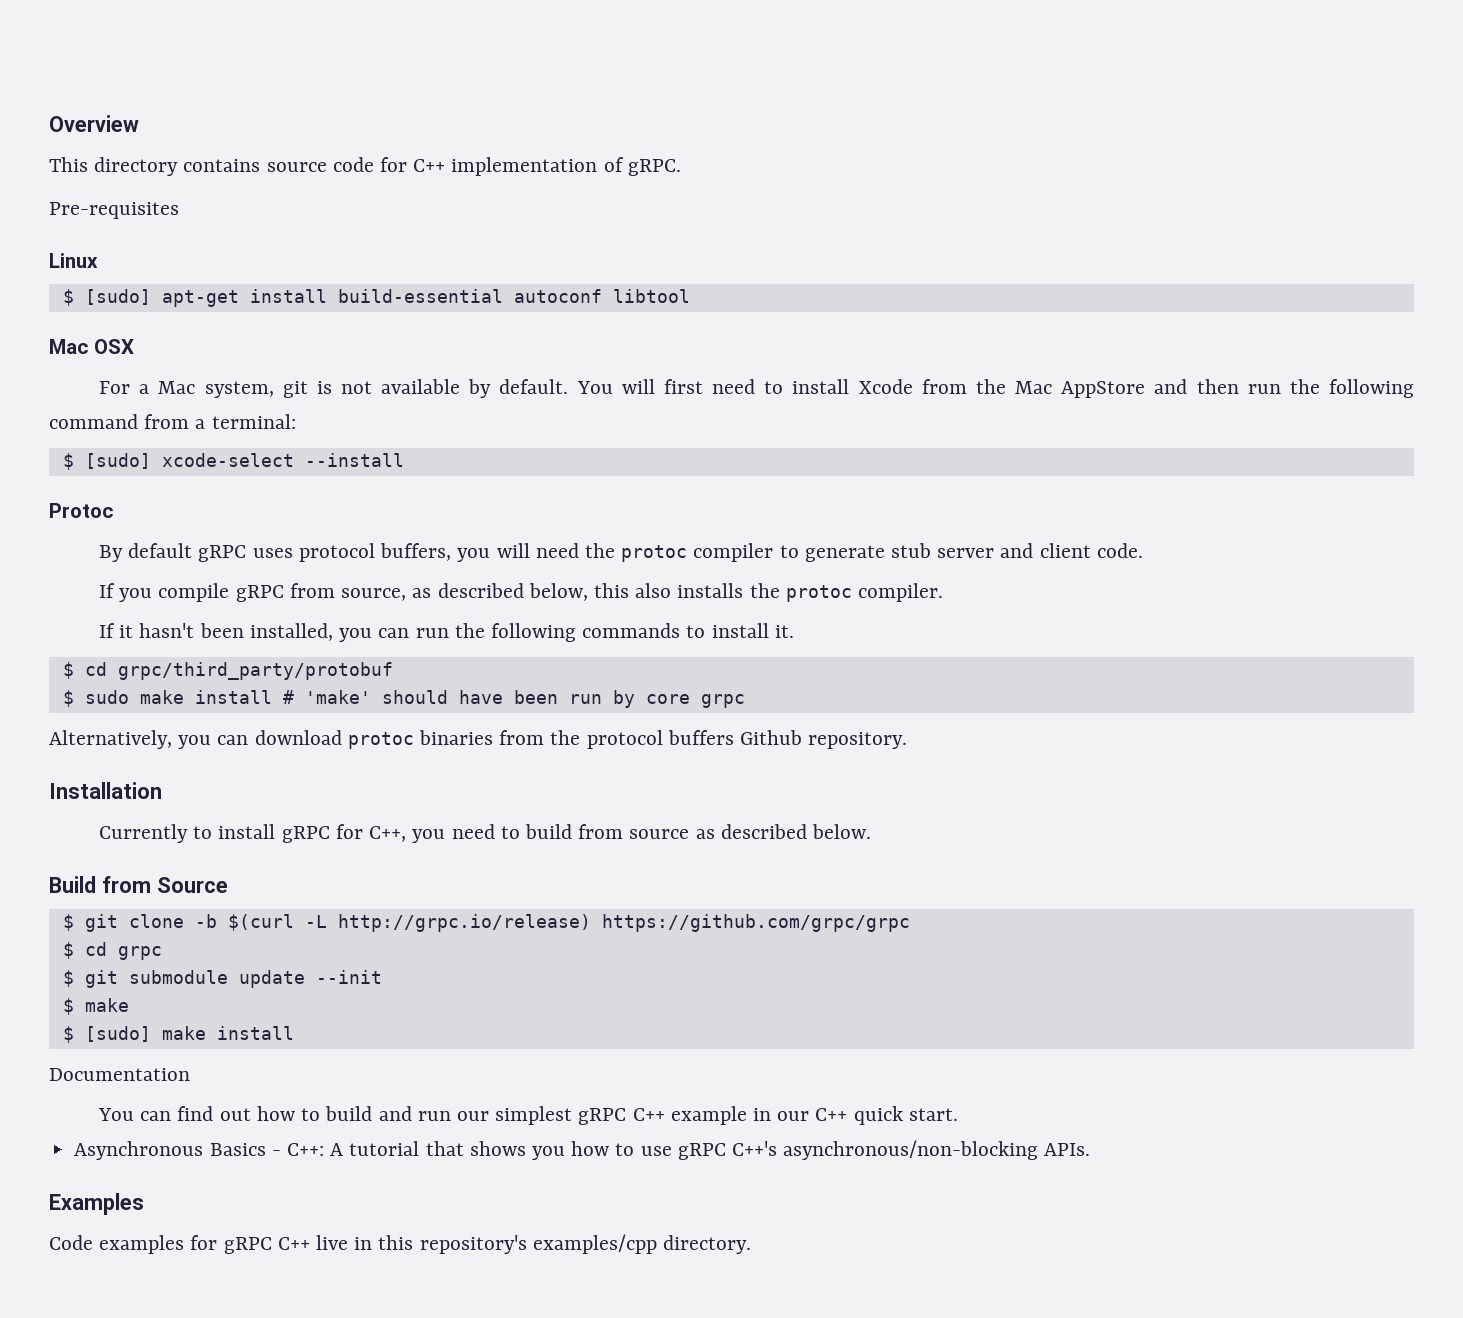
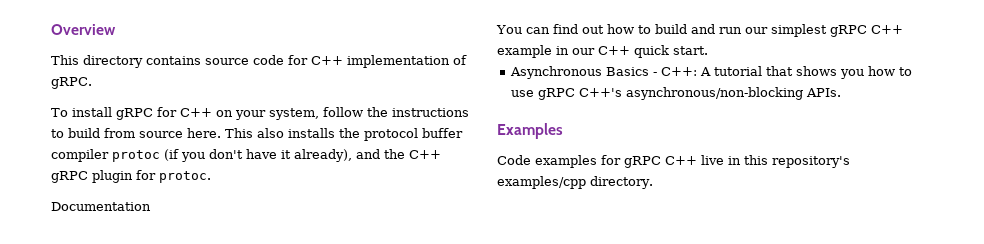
- Pre-requisites
- Linux
- $ [sudo] apt-get install build-essential autoconf libtool
- Mac OSX
- For a Mac system, git is not available by default. You will first need to install Xcode from the Mac AppStore and then run the following command from a terminal:
- $ [sudo] xcode-select --install
- Protoc
- By default gRPC uses protocol buffers, you will need the protoc compiler to generate stub server and client code.
- If you compile gRPC from source, as described below, this also installs the protoc compiler.
- If it hasn't been installed, you can run the following commands to install it.
- $ cd grpc/third_party/protobuf
- $ sudo make install # 'make' should have been run by core grpc
- Alternatively, you can download protoc binaries from the protocol buffers Github repository.
- Installation
- Currently to install gRPC for C++, you need to build from source as described below.
- Build from Source
- $ git clone -b $(curl -L http://grpc.io/release) https://github.com/grpc/grpc
- $ cd grpc
- $ git submodule update --init
- $ make
- $ [sudo] make install
+ To install gRPC for C++ on your system, follow the instructions to build from source here. This also installs the protocol buffer compiler protoc (if you don't have it already), and the C++ gRPC plugin for protoc.

